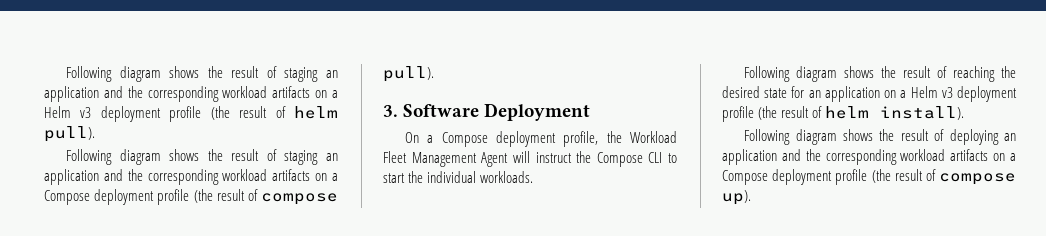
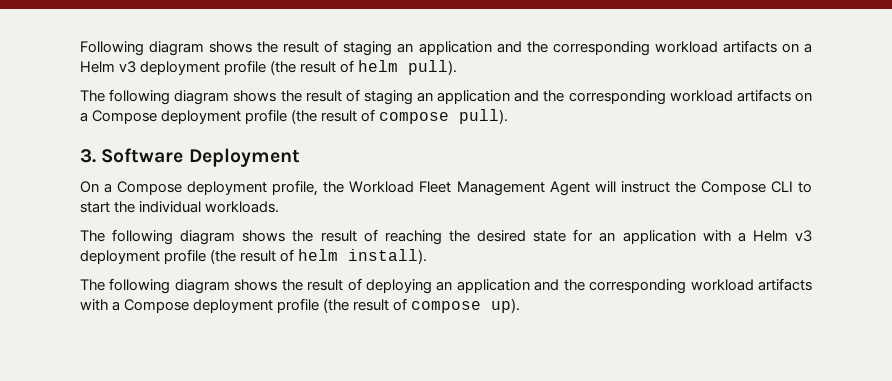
- Following diagram shows the result of staging an application and the corresponding workload artifacts on a Compose deployment profile (the result of compose pull).
+ The following diagram shows the result of staging an application and the corresponding workload artifacts on a Compose deployment profile (the result of compose pull).
- Following diagram shows the result of reaching the desired state for an application on a Helm v3 deployment profile (the result of helm install).
+ The following diagram shows the result of reaching the desired state for an application with a Helm v3 deployment profile (the result of helm install).
- Following diagram shows the result of deploying an application and the corresponding workload artifacts on a Compose deployment profile (the result of compose up).
+ The following diagram shows the result of deploying an application and the corresponding workload artifacts with a Compose deployment profile (the result of compose up).

